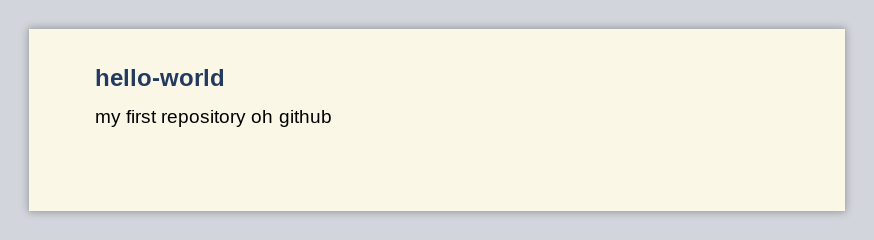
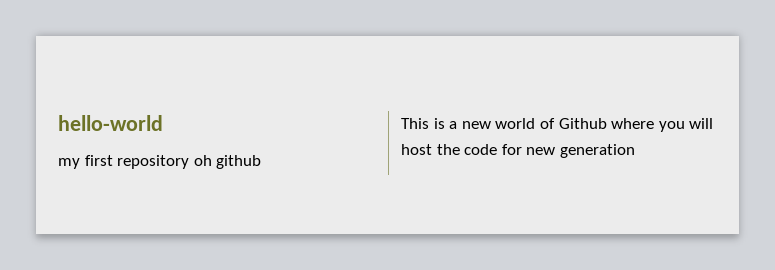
+ This is a new world of Github where you will host the code for new generation

